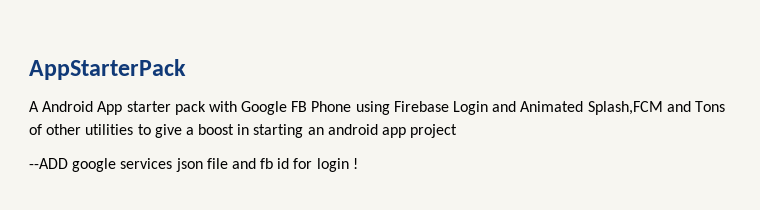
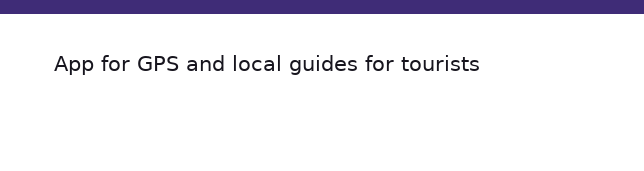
- AppStarterPack
- A Android App starter pack with Google FB Phone using Firebase Login and Animated Splash,FCM and Tons of other utilities to give a boost in starting an android app project
- --ADD google services json file and fb id for login !
+ App for GPS and local guides for tourists

